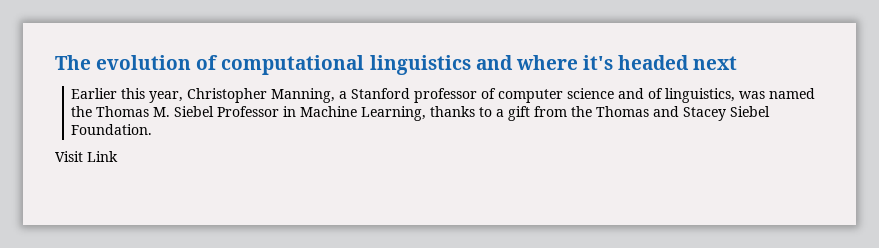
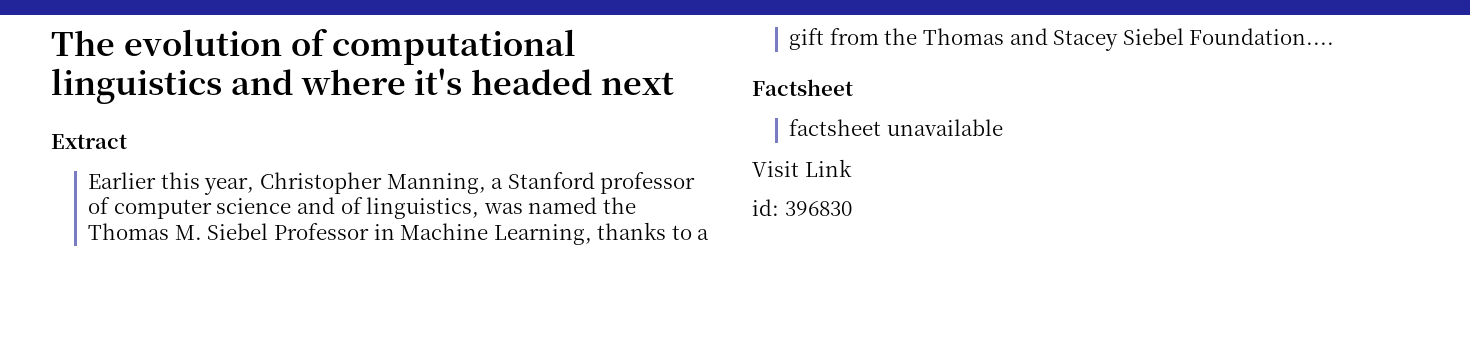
+ Extract
- Earlier this year, Christopher Manning, a Stanford professor of computer science and of linguistics, was named the Thomas M. Siebel Professor in Machine Learning, thanks to a gift from the Thomas and Stacey Siebel Foundation.
+ Earlier this year, Christopher Manning, a Stanford professor of computer science and of linguistics, was named the Thomas M. Siebel Professor in Machine Learning, thanks to a gift from the Thomas and Stacey Siebel Foundation....
+ Factsheet
+ factsheet unavailable
+ id: 396830

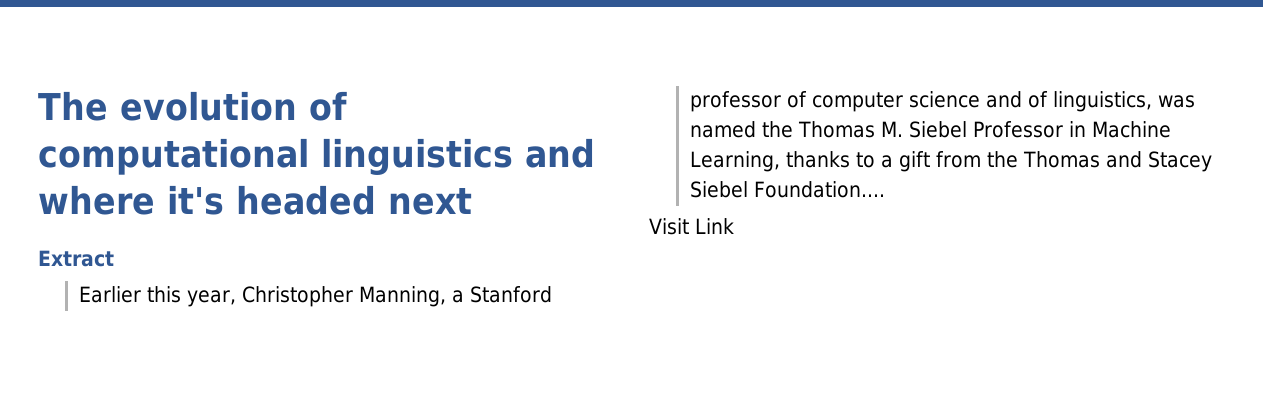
- Factsheet
- factsheet unavailable
- id: 396830

